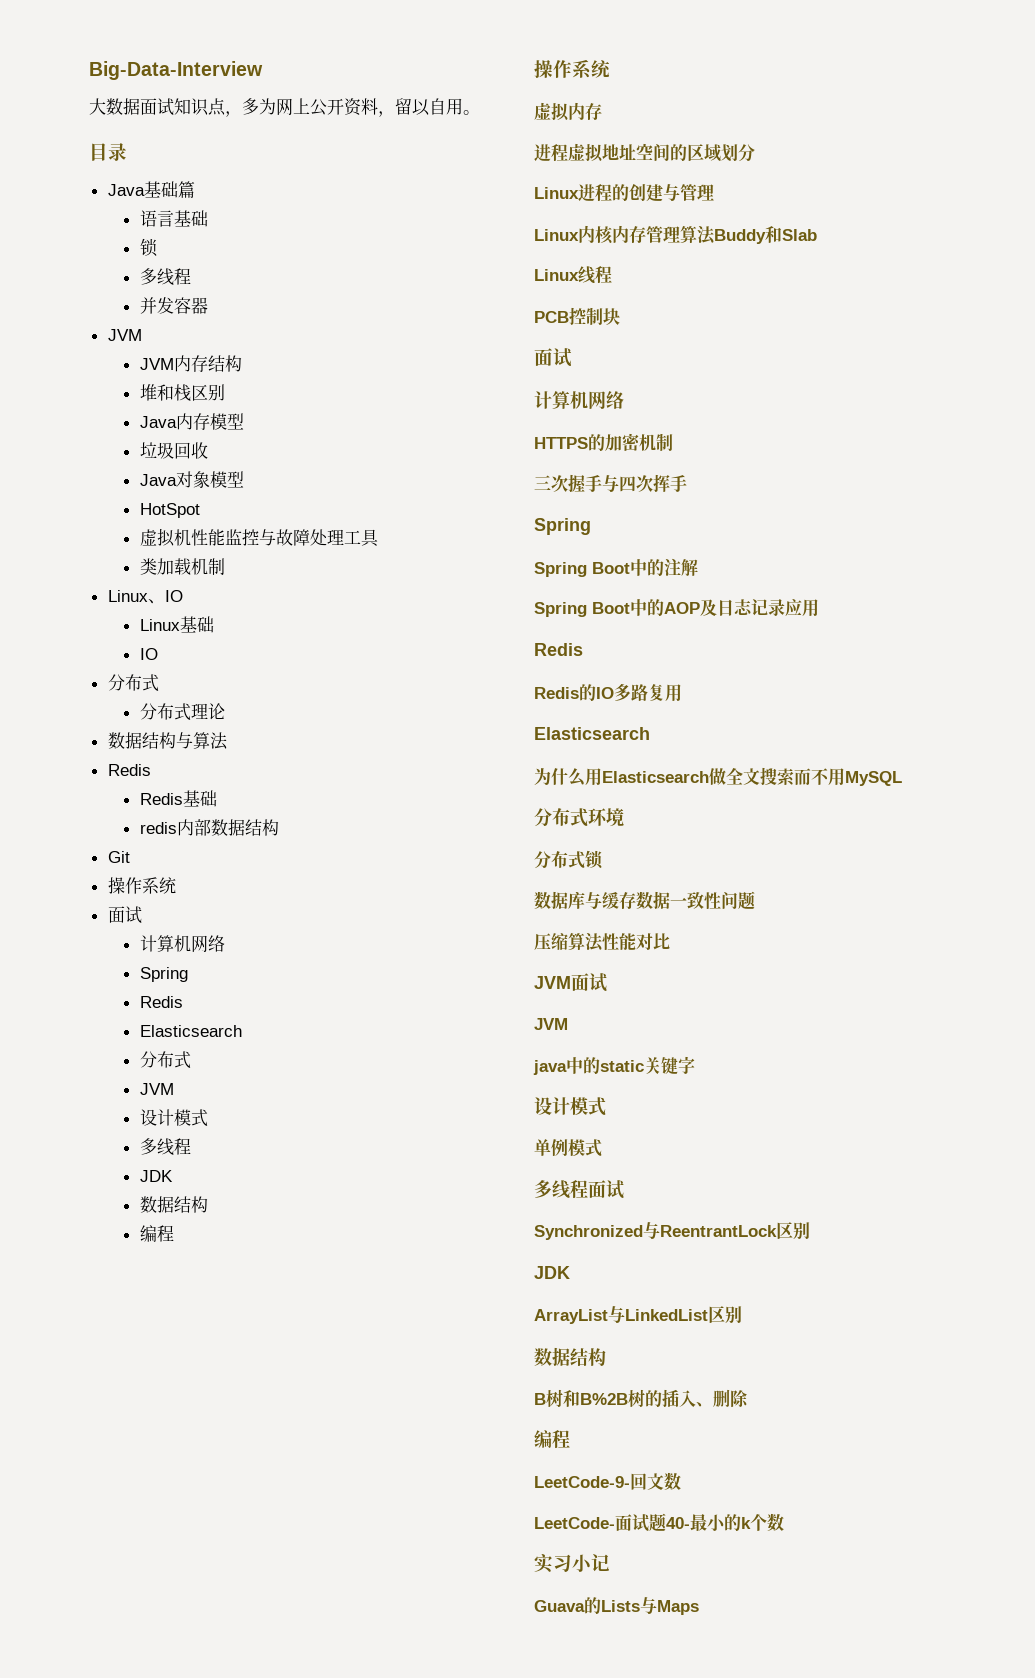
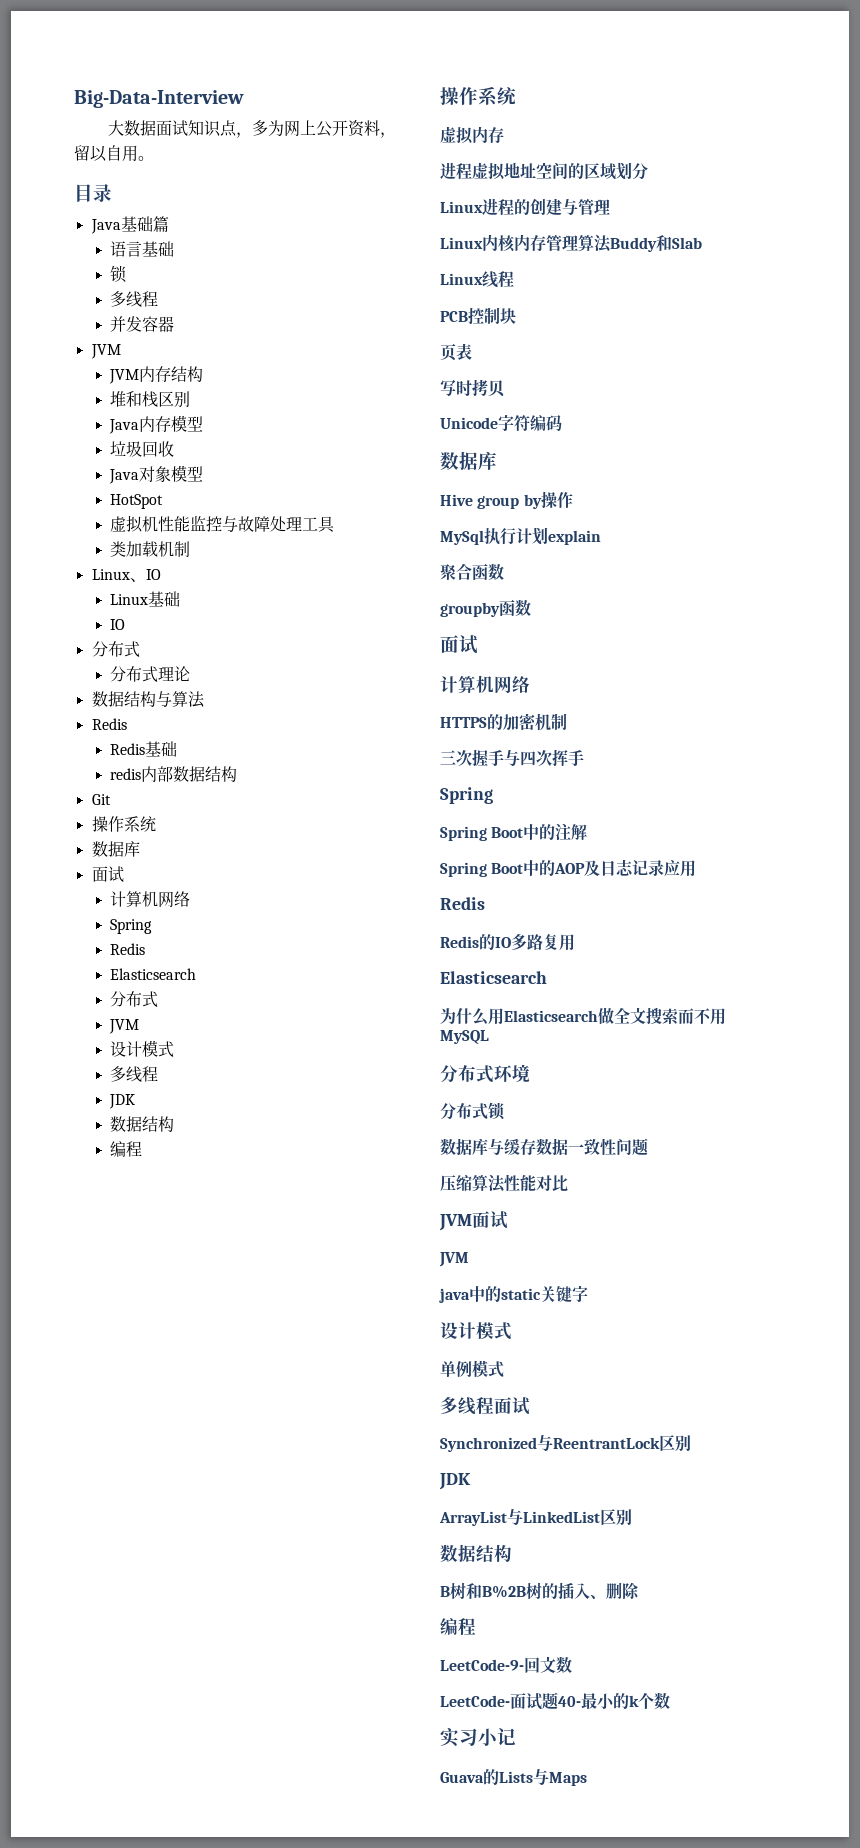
  Git
  操作系统
+ 数据库
+ 页表
+ 写时拷贝
+ Unicode字符编码
+ 数据库
+ Hive group by操作
+ MySql执行计划explain
+ 聚合函数
+ groupby函数

